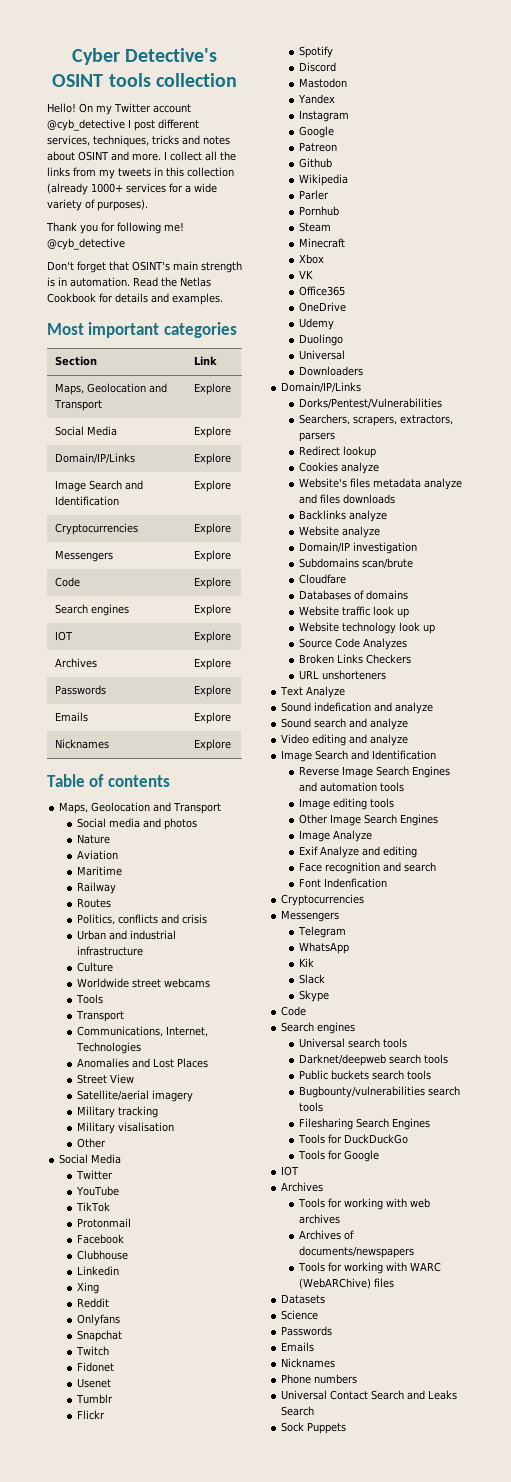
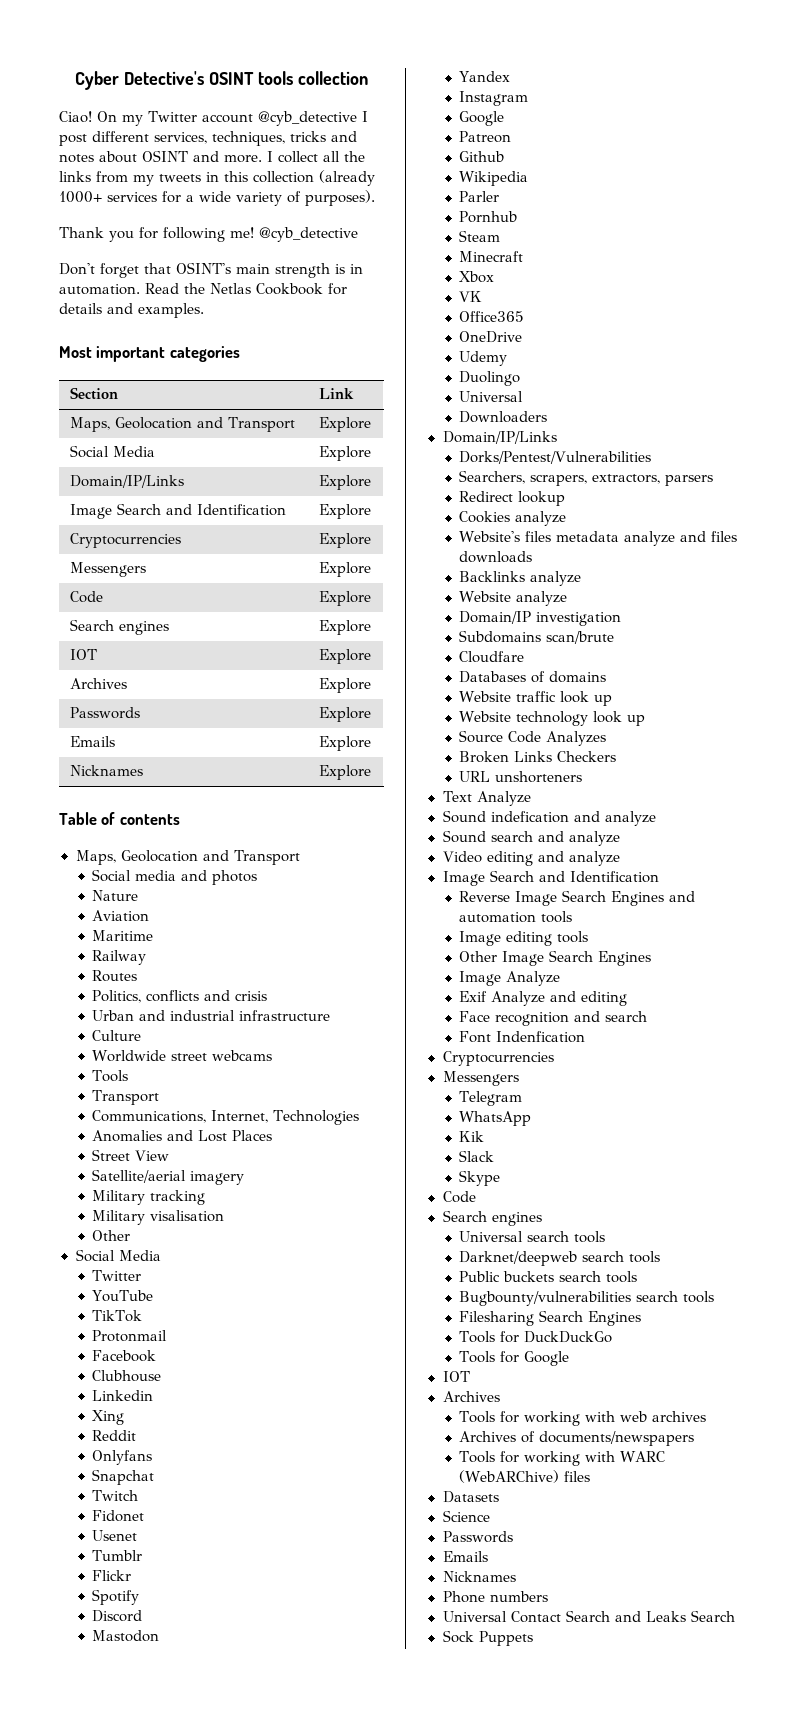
- Hello!
+ Ciao!

